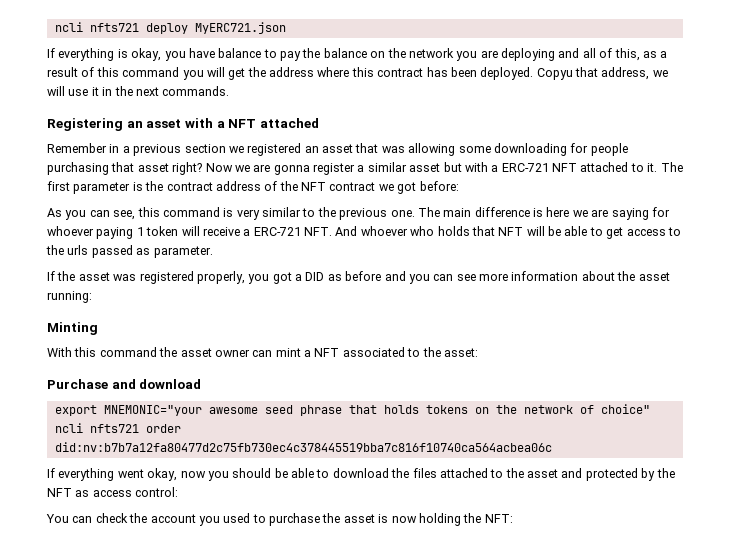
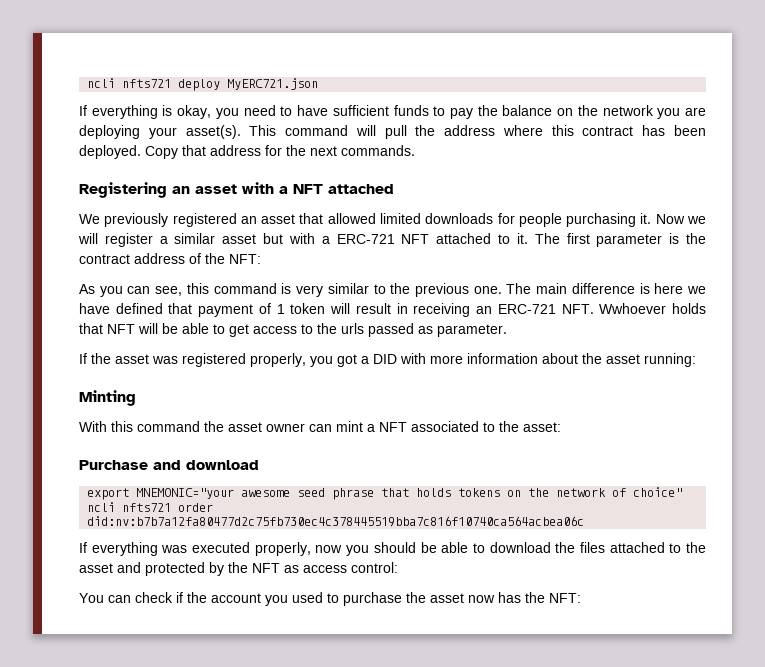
- If everything is okay, you have balance to pay the balance on the network you are deploying and all of this, as a result of this command you will get the address where this contract has been deployed.
+ If everything is okay, you need to have sufficient funds to pay the balance on the network you are deploying your asset(s). This command will pull the address where this contract has been deployed.
- Copyu that address, we will use it in the next commands.
+ Copy that address for the next commands.
- Remember in a previous section we registered an asset that was allowing some downloading for people purchasing that asset right? Now we are gonna register a similar asset but with a ERC-721 NFT attached to it.
+ We previously registered an asset that allowed limited downloads for people purchasing it. Now we will register a similar asset but with a ERC-721 NFT attached to it.
- The first parameter is the contract address of the NFT contract we got before:
+ The first parameter is the contract address of the NFT:
- The main difference is here we are saying for whoever paying 1 token will receive a ERC-721 NFT. And whoever who holds that NFT will be able to get access to the urls passed as parameter.
+ The main difference is here we have defined that payment of 1 token will result in receiving an ERC-721 NFT. Wwhoever holds that NFT will be able to get access to the urls passed as parameter.
- If the asset was registered properly, you got a DID as before and you can see more information about the asset running:
+ If the asset was registered properly, you got a DID with more information about the asset running:
- If everything went okay, now you should be able to download the files attached to the asset and protected by the NFT as access control:
+ If everything was executed properly, now you should be able to download the files attached to the asset and protected by the NFT as access control:
- You can check the account you used to purchase the asset is now holding the NFT:
+ You can check if the account you used to purchase the asset now has the NFT:

